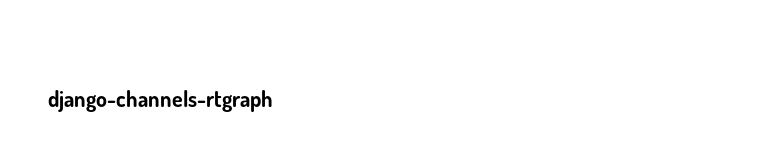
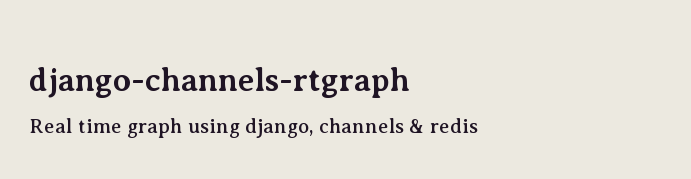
+ Real time graph using django, channels & redis

